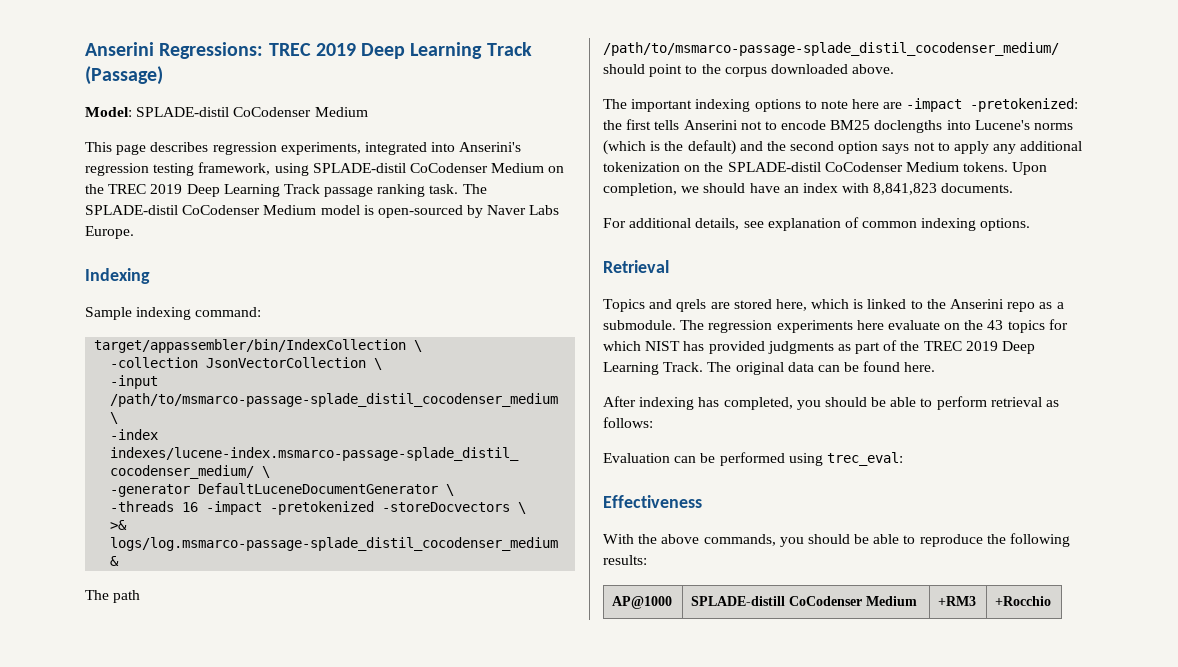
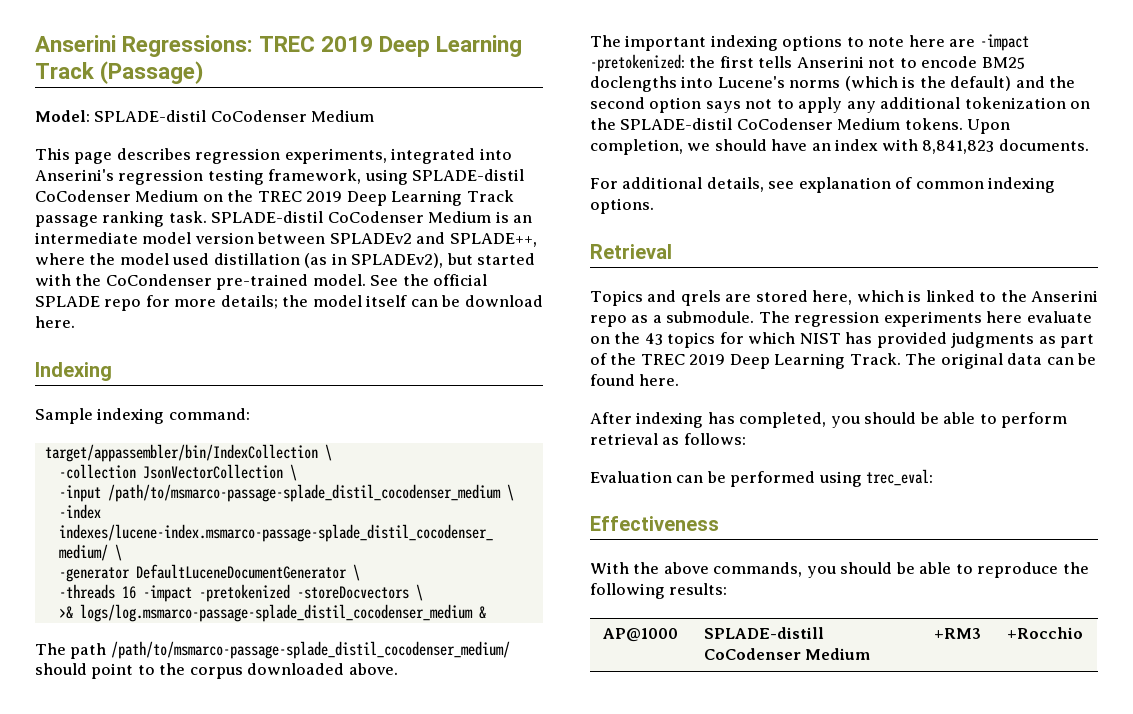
- The SPLADE-distil CoCodenser Medium model is open-sourced by Naver Labs Europe.
+ SPLADE-distil CoCodenser Medium is an intermediate model version between SPLADEv2 and SPLADE++, where the model used distillation (as in SPLADEv2), but started with the CoCondenser pre-trained model. See the official SPLADE repo for more details; the model itself can be download here.

